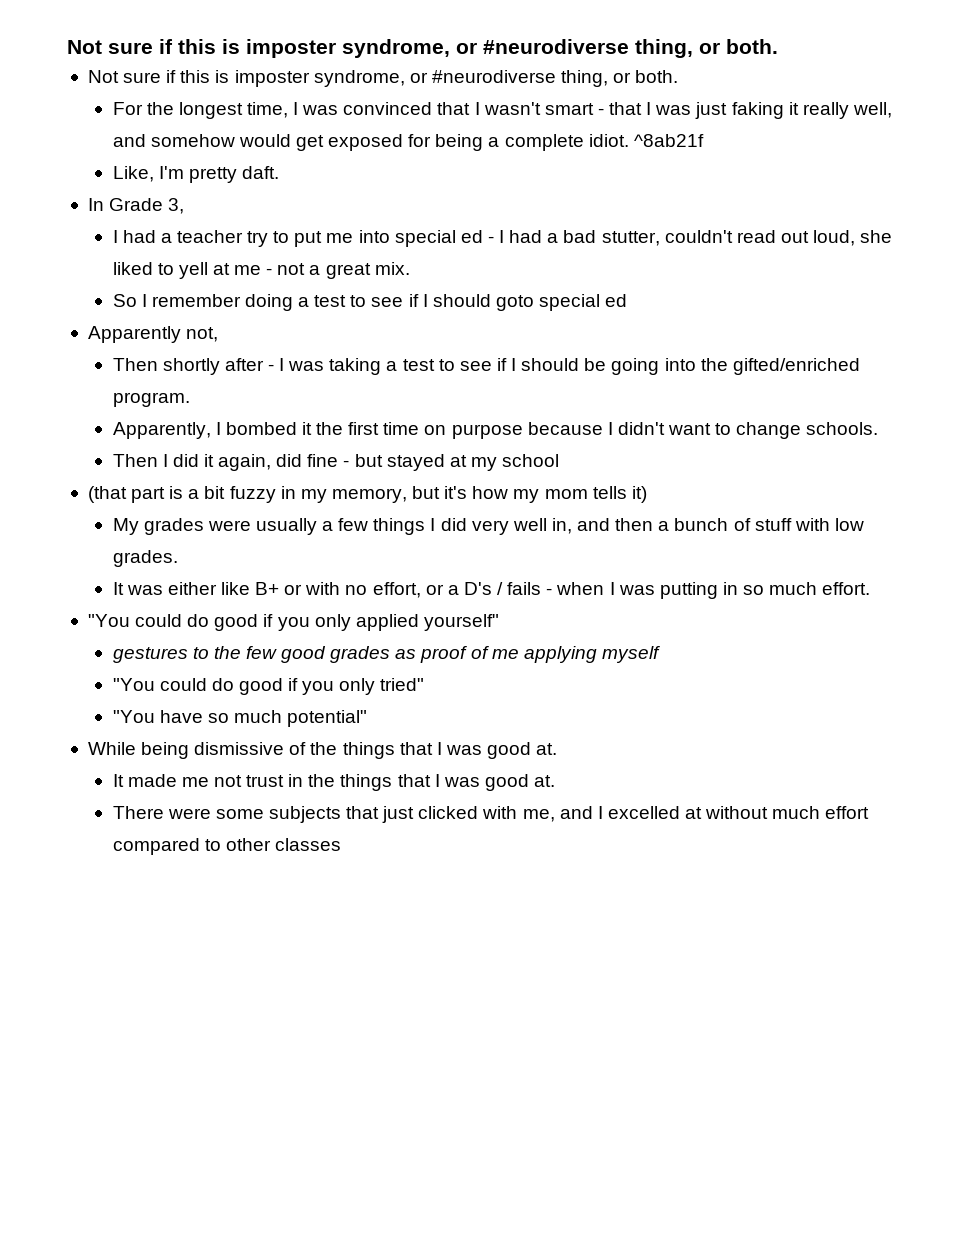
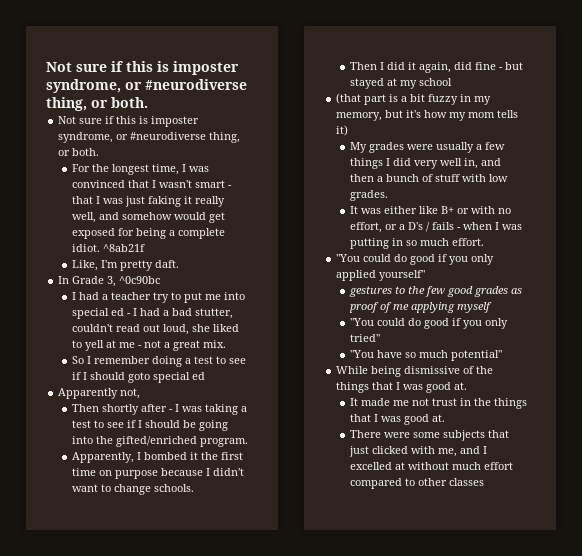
- In Grade 3,
+ In Grade 3, ^0c90bc

